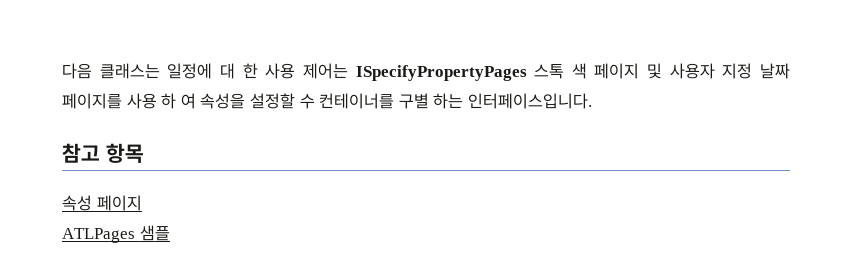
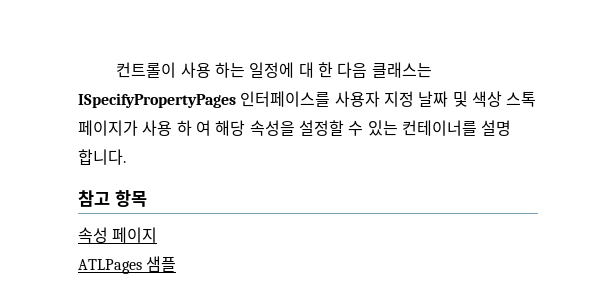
- 다음 클래스는 일정에 대 한 사용 제어는 ISpecifyPropertyPages 스톡 색 페이지 및 사용자 지정 날짜 페이지를 사용 하 여 속성을 설정할 수 컨테이너를 구별 하는 인터페이스입니다.
+ 컨트롤이 사용 하는 일정에 대 한 다음 클래스는 ISpecifyPropertyPages 인터페이스를 사용자 지정 날짜 및 색상 스톡 페이지가 사용 하 여 해당 속성을 설정할 수 있는 컨테이너를 설명 합니다.

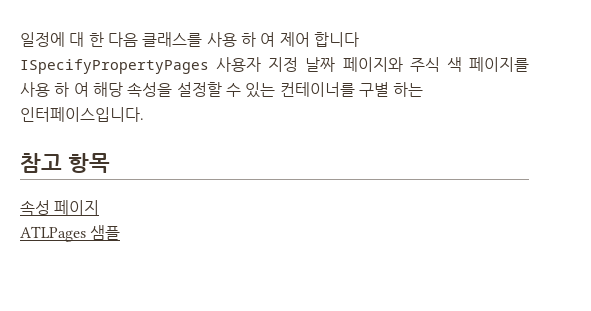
- 컨트롤이 사용 하는 일정에 대 한 다음 클래스는 ISpecifyPropertyPages 인터페이스를 사용자 지정 날짜 및 색상 스톡 페이지가 사용 하 여 해당 속성을 설정할 수 있는 컨테이너를 설명 합니다.
+ 일정에 대 한 다음 클래스를 사용 하 여 제어 합니다 ISpecifyPropertyPages 사용자 지정 날짜 페이지와 주식 색 페이지를 사용 하 여 해당 속성을 설정할 수 있는 컨테이너를 구별 하는 인터페이스입니다.

